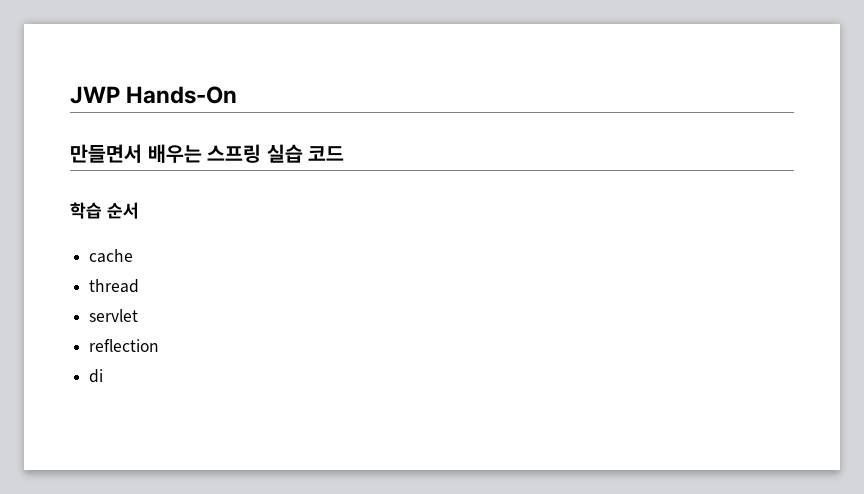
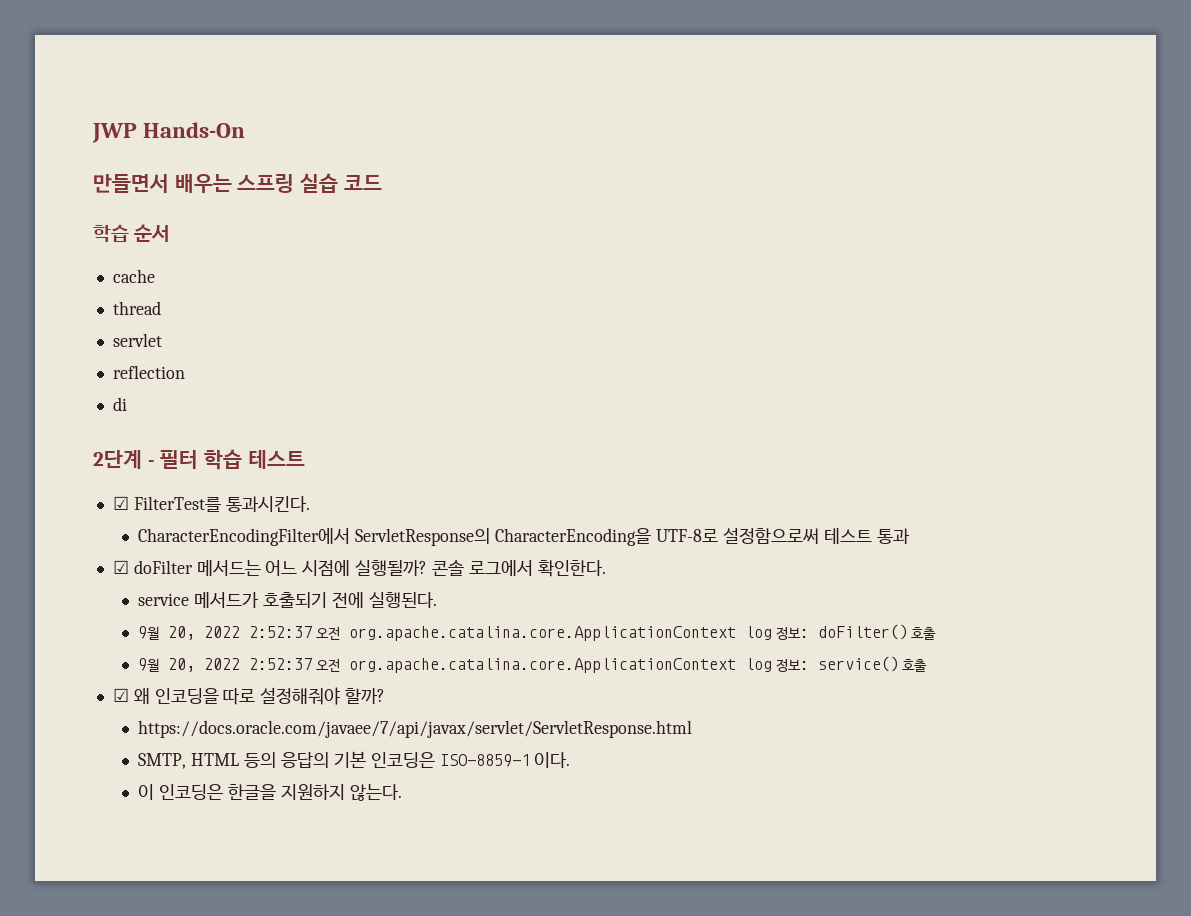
+ 2단계 - 필터 학습 테스트
+ ☑ FilterTest를 통과시킨다.
+ CharacterEncodingFilter에서 ServletResponse의 CharacterEncoding을 UTF-8로 설정함으로써 테스트 통과
+ ☑ doFilter 메서드는 어느 시점에 실행될까? 콘솔 로그에서 확인한다.
+ service 메서드가 호출되기 전에 실행된다.
+ 9월 20, 2022 2:52:37 오전 org.apache.catalina.core.ApplicationContext log 정보: doFilter() 호출
+ 9월 20, 2022 2:52:37 오전 org.apache.catalina.core.ApplicationContext log 정보: service() 호출
+ ☑ 왜 인코딩을 따로 설정해줘야 할까?
+ https://docs.oracle.com/javaee/7/api/javax/servlet/ServletResponse.html
+ SMTP, HTML 등의 응답의 기본 인코딩은 ISO-8859-1 이다.
+ 이 인코딩은 한글을 지원하지 않는다.

